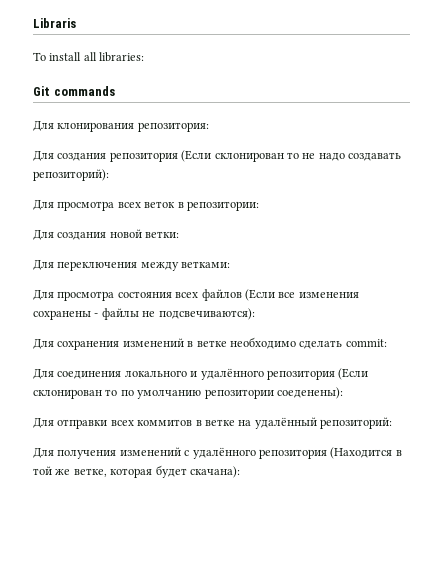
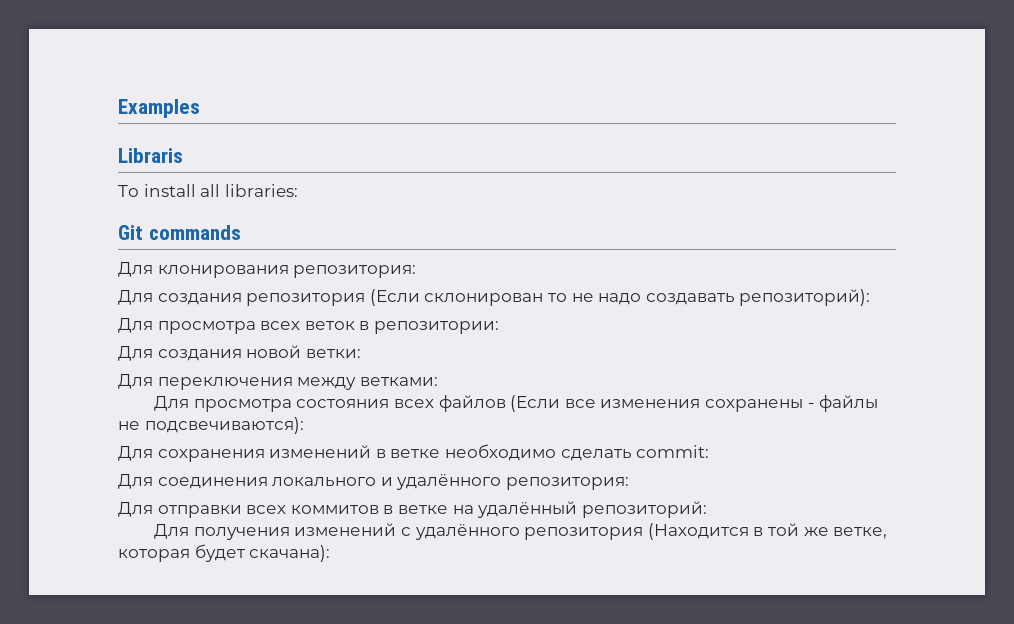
+ Examples
- Для соединения локального и удалённого репозитория (Если склонирован то по умолчанию репозитории соеденены):
+ Для соединения локального и удалённого репозитория:

